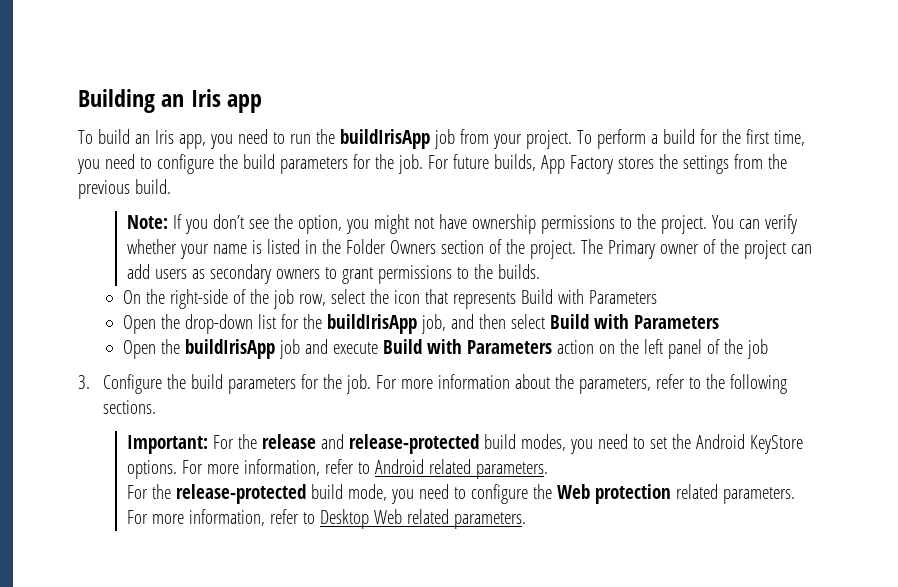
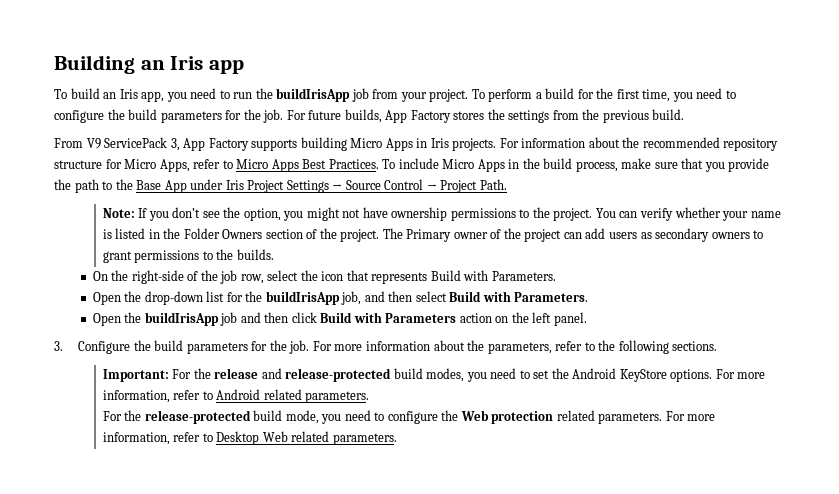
+ From V9 ServicePack 3, App Factory supports building Micro Apps in Iris projects. For information about the recommended repository structure for Micro Apps, refer to Micro Apps Best Practices. To include Micro Apps in the build process, make sure that you provide the path to the Base App under Iris Project Settings → Source Control → Project Path.
- On the right-side of the job row, select the icon that represents Build with Parameters
+ On the right-side of the job row, select the icon that represents Build with Parameters.
- Open the drop-down list for the buildIrisApp job, and then select Build with Parameters
+ Open the drop-down list for the buildIrisApp job, and then select Build with Parameters.
- Open the buildIrisApp job and execute Build with Parameters action on the left panel of the job
+ Open the buildIrisApp job and then click Build with Parameters action on the left panel.

